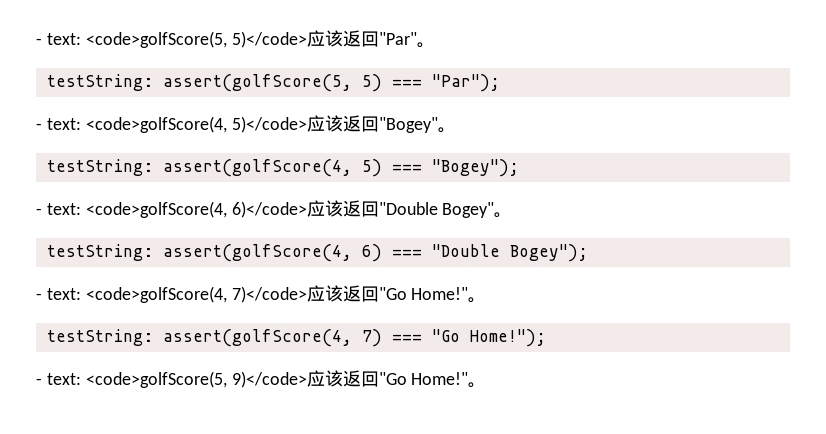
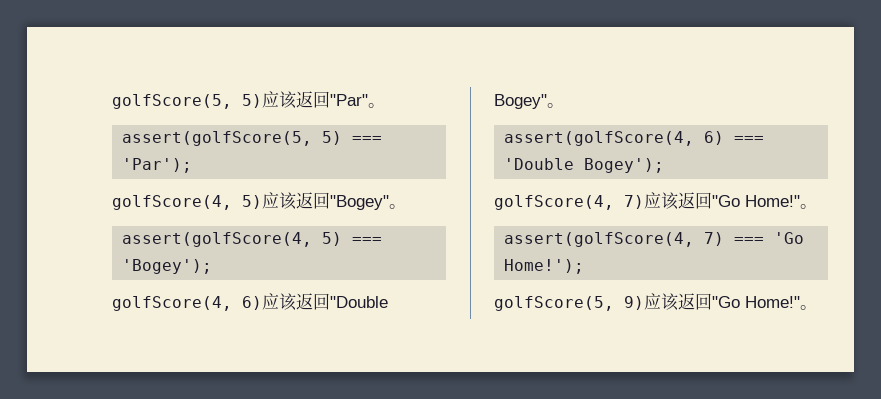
- - text: <code>golfScore(5, 5)</code>应该返回"Par"。
+ golfScore(5, 5)应该返回"Par"。
- testString: assert(golfScore(5, 5) === "Par");
- - text: <code>golfScore(4, 5)</code>应该返回"Bogey"。
+ assert(golfScore(5, 5) === 'Par');
+ golfScore(4, 5)应该返回"Bogey"。
- testString: assert(golfScore(4, 5) === "Bogey");
- - text: <code>golfScore(4, 6)</code>应该返回"Double Bogey"。
+ assert(golfScore(4, 5) === 'Bogey');
+ golfScore(4, 6)应该返回"Double Bogey"。
- testString: assert(golfScore(4, 6) === "Double Bogey");
- - text: <code>golfScore(4, 7)</code>应该返回"Go Home!"
+ assert(golfScore(4, 6) === 'Double Bogey');
+ golfScore(4, 7)应该返回"Go Home!"
- testString: assert(golfScore(4, 7) === "Go Home!");
- - text: <code>golfScore(5, 9)</code>应该返回"Go Home!"
+ assert(golfScore(4, 7) === 'Go Home!');
+ golfScore(5, 9)应该返回"Go Home!"

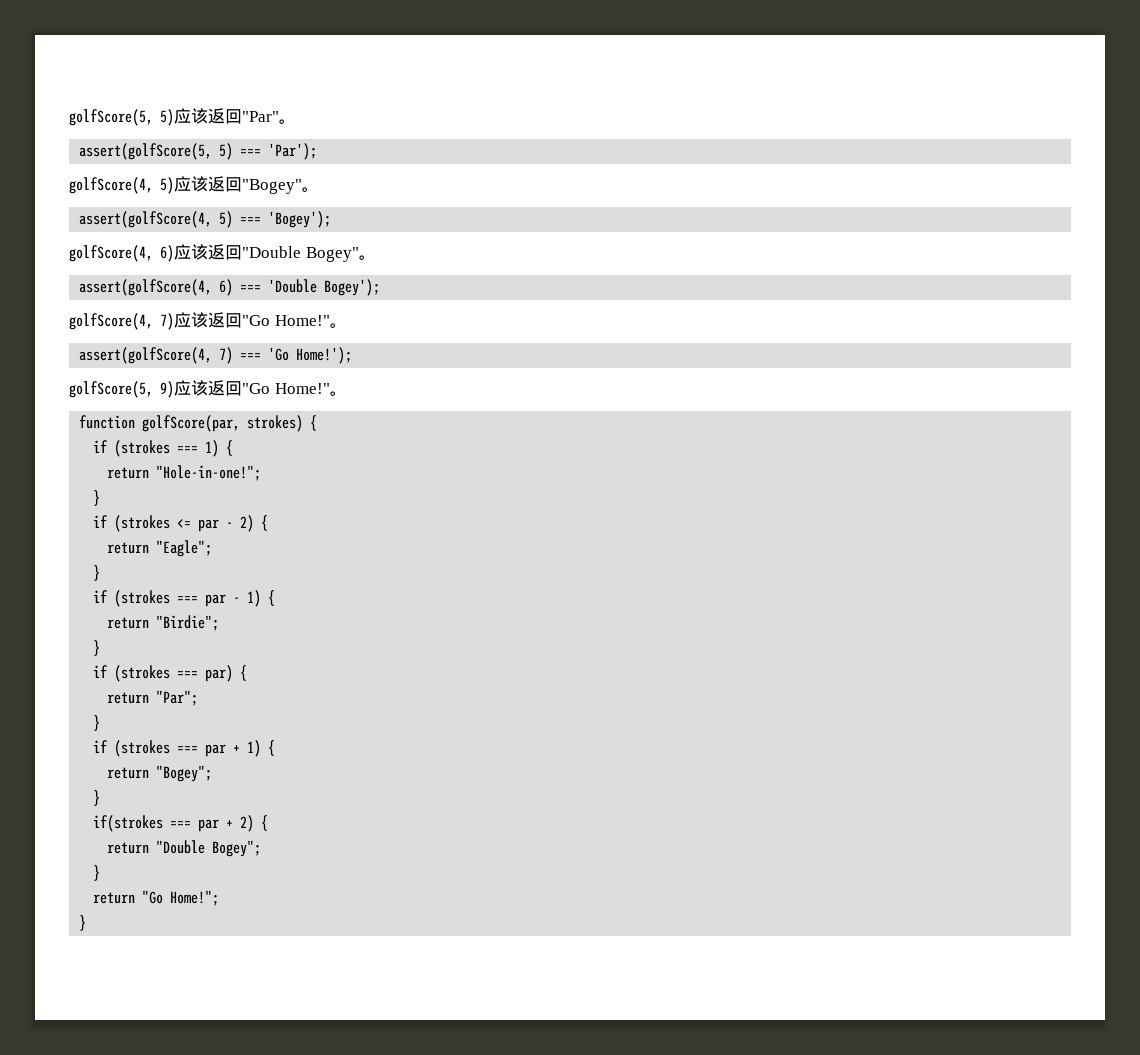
+ function golfScore(par, strokes) {
+ if (strokes === 1) {
+ return "Hole-in-one!";
+ }
+ if (strokes <= par - 2) {
+ return "Eagle";
+ }
+ if (strokes === par - 1) {
+ return "Birdie";
+ }
+ if (strokes === par) {
+ return "Par";
+ }
+ if (strokes === par + 1) {
+ return "Bogey";
+ }
+ if(strokes === par + 2) {
+ return "Double Bogey";
+ }
+ return "Go Home!";
+ }

